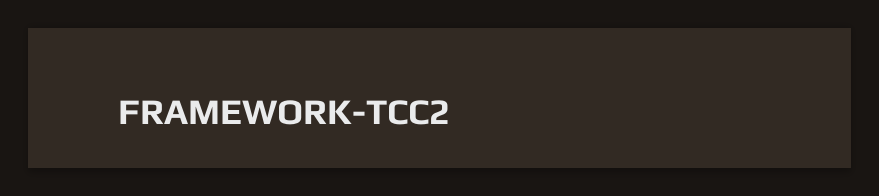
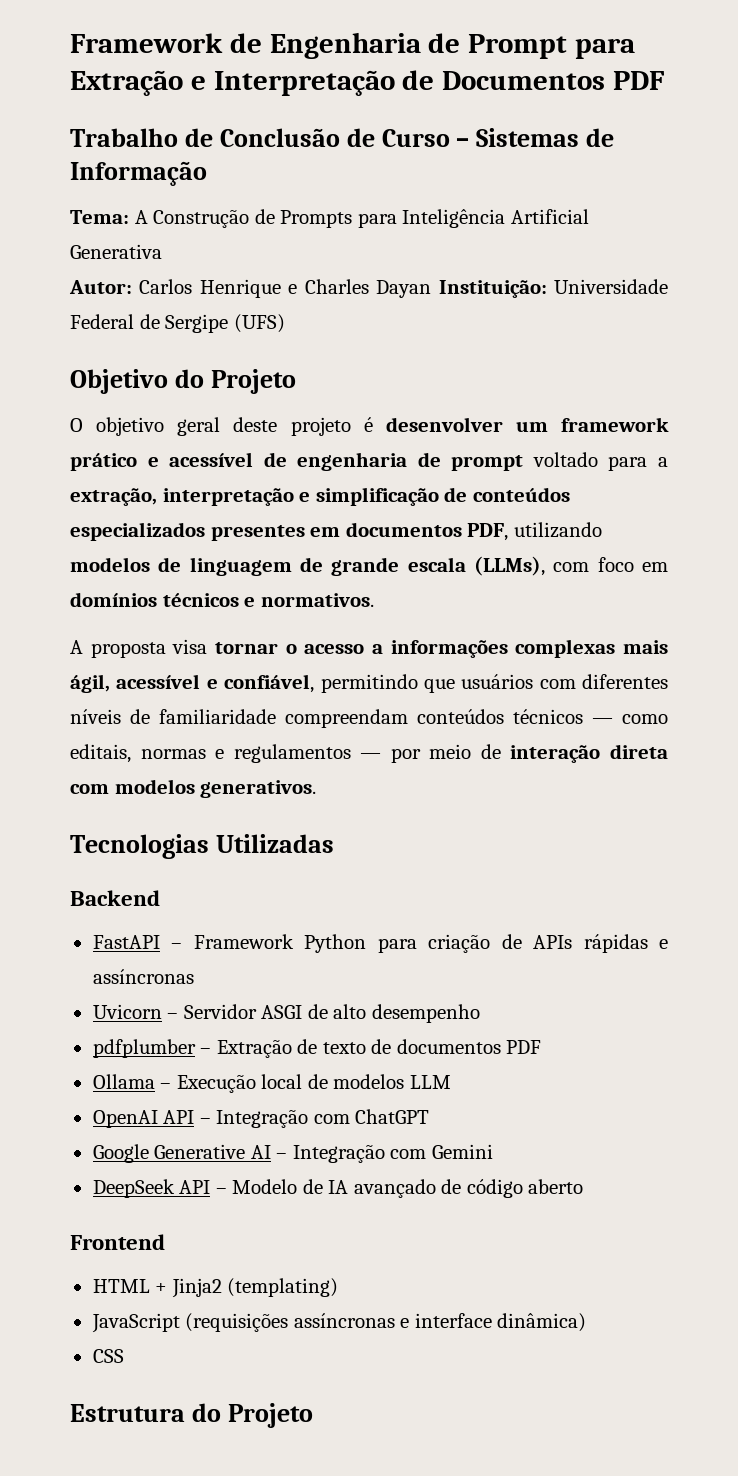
- FRAMEWORK-TCC2
+ Framework de Engenharia de Prompt para Extração e Interpretação de Documentos PDF
+ Trabalho de Conclusão de Curso – Sistemas de Informação
+ Tema: A Construção de Prompts para Inteligência Artificial Generativa
+ Autor: Carlos Henrique e Charles Dayan Instituição: Universidade Federal de Sergipe (UFS)
+ Objetivo do Projeto
+ O objetivo geral deste projeto é desenvolver um framework prático e acessível de engenharia de prompt voltado para a extração, interpretação e simplificação de conteúdos especializados presentes em documentos PDF, utilizando modelos de linguagem de grande escala (LLMs), com foco em domínios técnicos e normativos.
+ A proposta visa tornar o acesso a informações complexas mais ágil, acessível e confiável, permitindo que usuários com diferentes níveis de familiaridade compreendam conteúdos técnicos — como editais, normas e regulamentos — por meio de interação direta com modelos generativos.
+ Tecnologias Utilizadas
+ Backend
+ FastAPI – Framework Python para criação de APIs rápidas e assíncronas
+ Uvicorn – Servidor ASGI de alto desempenho
+ pdfplumber – Extração de texto de documentos PDF
+ Ollama – Execução local de modelos LLM
+ OpenAI API – Integração com ChatGPT
+ Google Generative AI – Integração com Gemini
+ DeepSeek API – Modelo de IA avançado de código aberto
+ Frontend
+ HTML + Jinja2 (templating)
+ JavaScript (requisições assíncronas e interface dinâmica)
+ CSS
+ Estrutura do Projeto

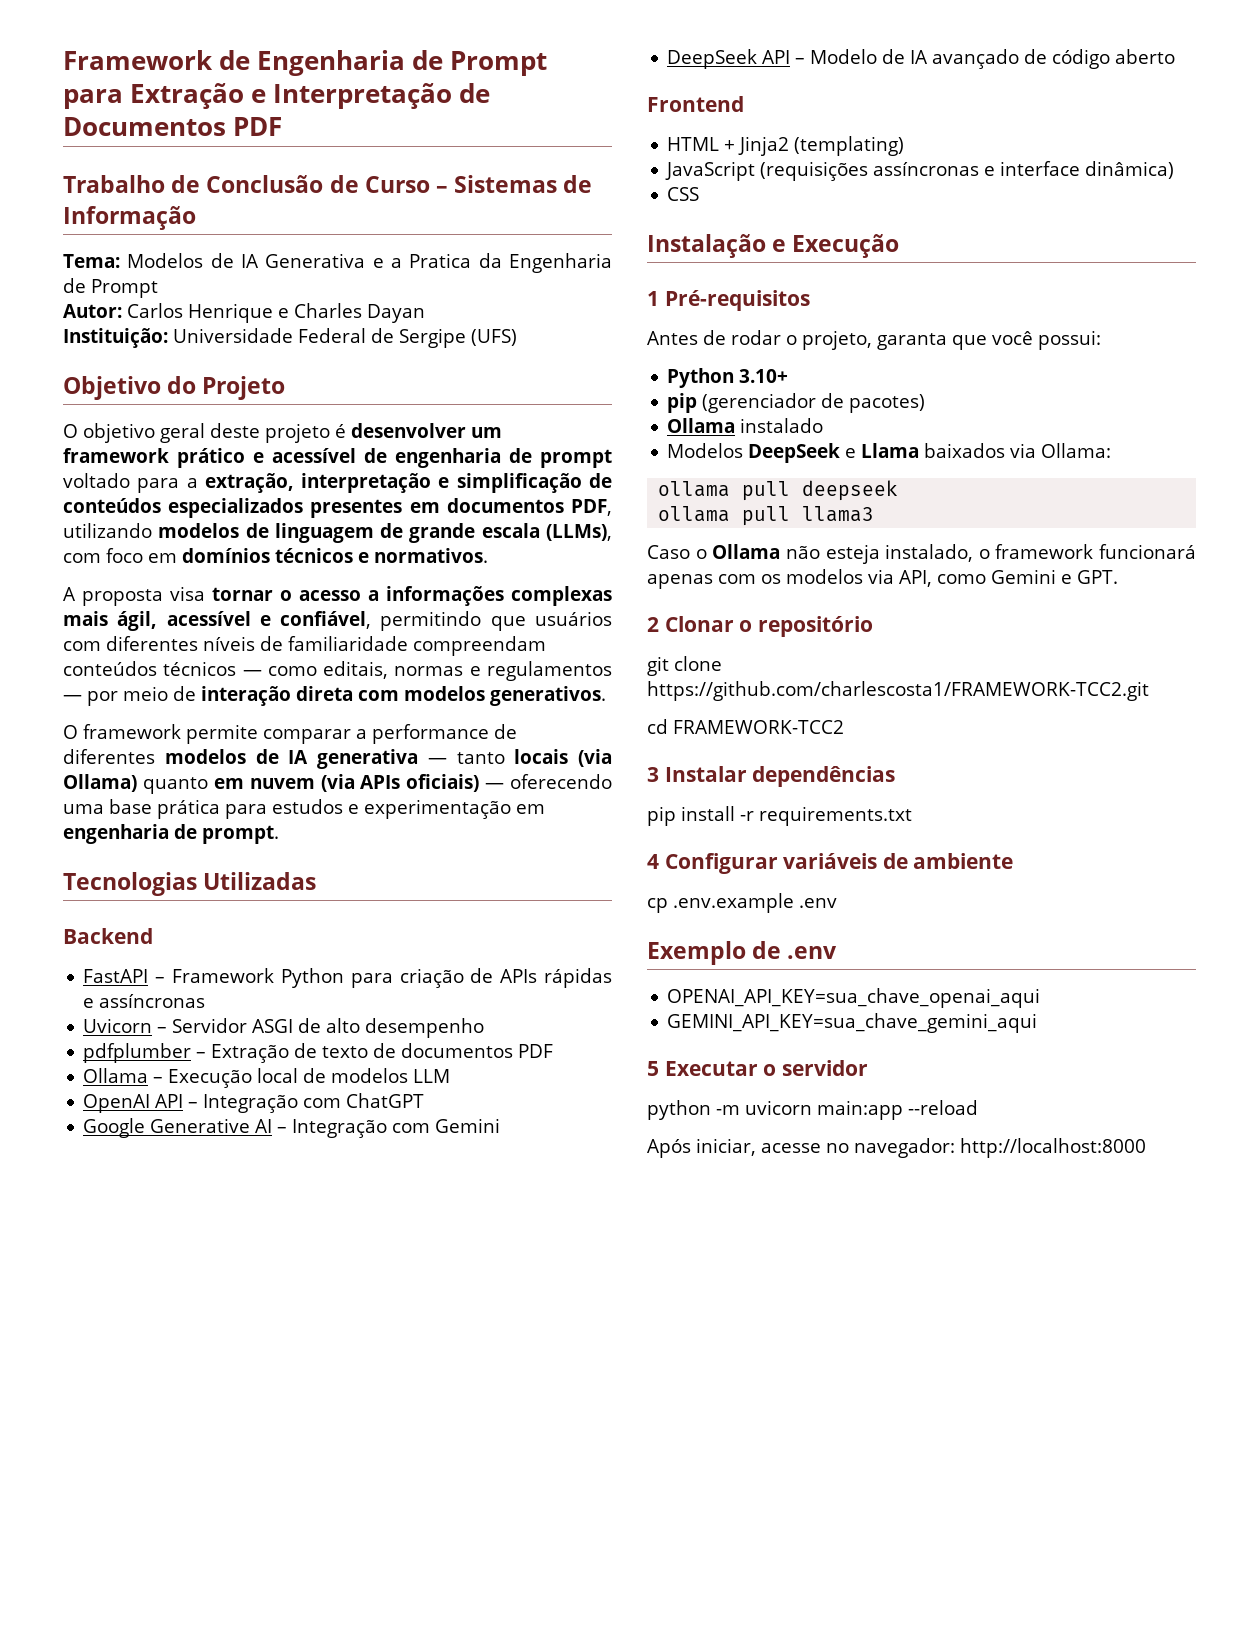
- Tema: A Construção de Prompts para Inteligência Artificial Generativa
+ Tema: Modelos de IA Generativa e a Pratica da Engenharia de Prompt
- Autor: Carlos Henrique e Charles Dayan Instituição: Universidade Federal de Sergipe (UFS)
+ Autor: Carlos Henrique e Charles Dayan
+ Instituição: Universidade Federal de Sergipe (UFS)
+ O framework permite comparar a performance de diferentes modelos de IA generativa — tanto locais (via Ollama) quanto em nuvem (via APIs oficiais) — oferecendo uma base prática para estudos e experimentação em engenharia de prompt.
- Estrutura do Projeto
+ Instalação e Execução
+ 1 Pré-requisitos
+ Antes de rodar o projeto, garanta que você possui:
+ Python 3.10+
+ pip (gerenciador de pacotes)
+ Ollama instalado
+ Modelos DeepSeek e Llama baixados via Ollama:
+ ollama pull deepseek
+ ollama pull llama3
+ Caso o Ollama não esteja instalado, o framework funcionará apenas com os modelos via API, como Gemini e GPT.
+ 2 Clonar o repositório
+ git clone https://github.com/charlescosta1/FRAMEWORK-TCC2.git
+ cd FRAMEWORK-TCC2
+ 3 Instalar dependências
+ pip install -r requirements.txt
+ 4 Configurar variáveis de ambiente
+ cp .env.example .env
+ Exemplo de .env
+ OPENAI_API_KEY=sua_chave_openai_aqui
+ GEMINI_API_KEY=sua_chave_gemini_aqui
+ 5 Executar o servidor
+ python -m uvicorn main:app --reload
+ Após iniciar, acesse no navegador: http://localhost:8000

